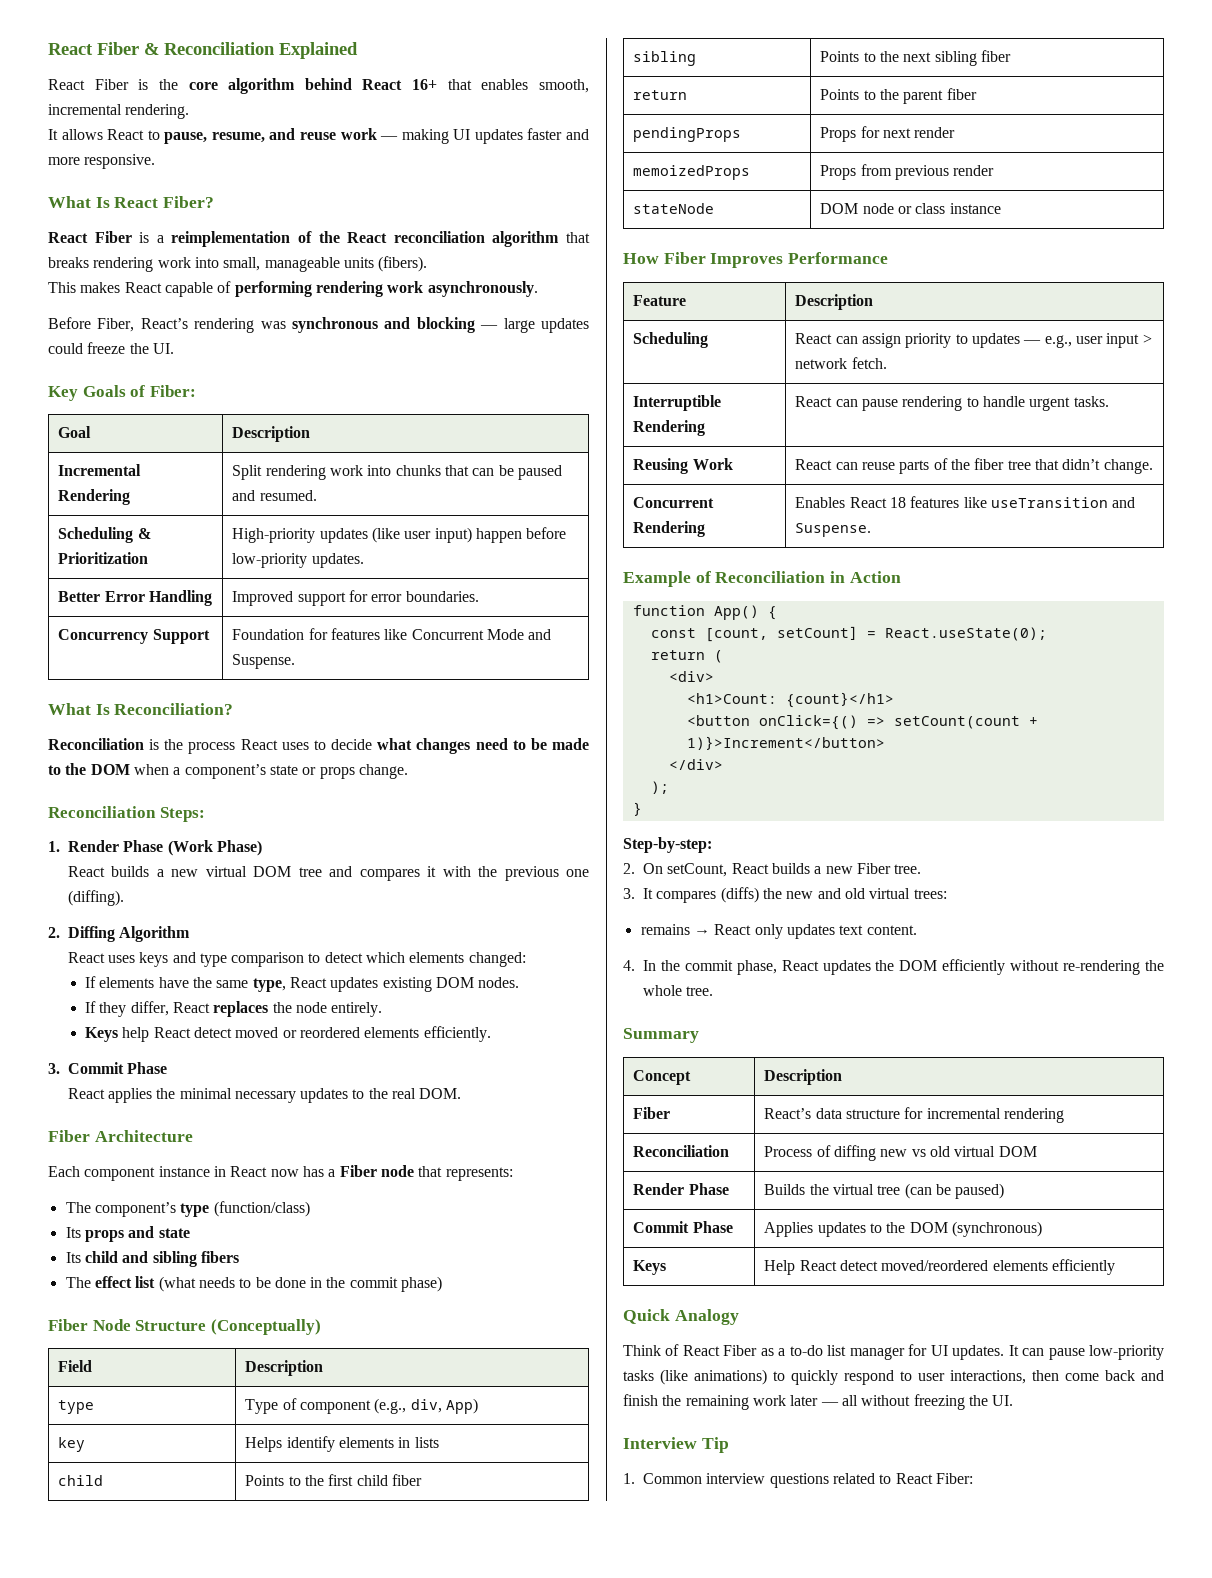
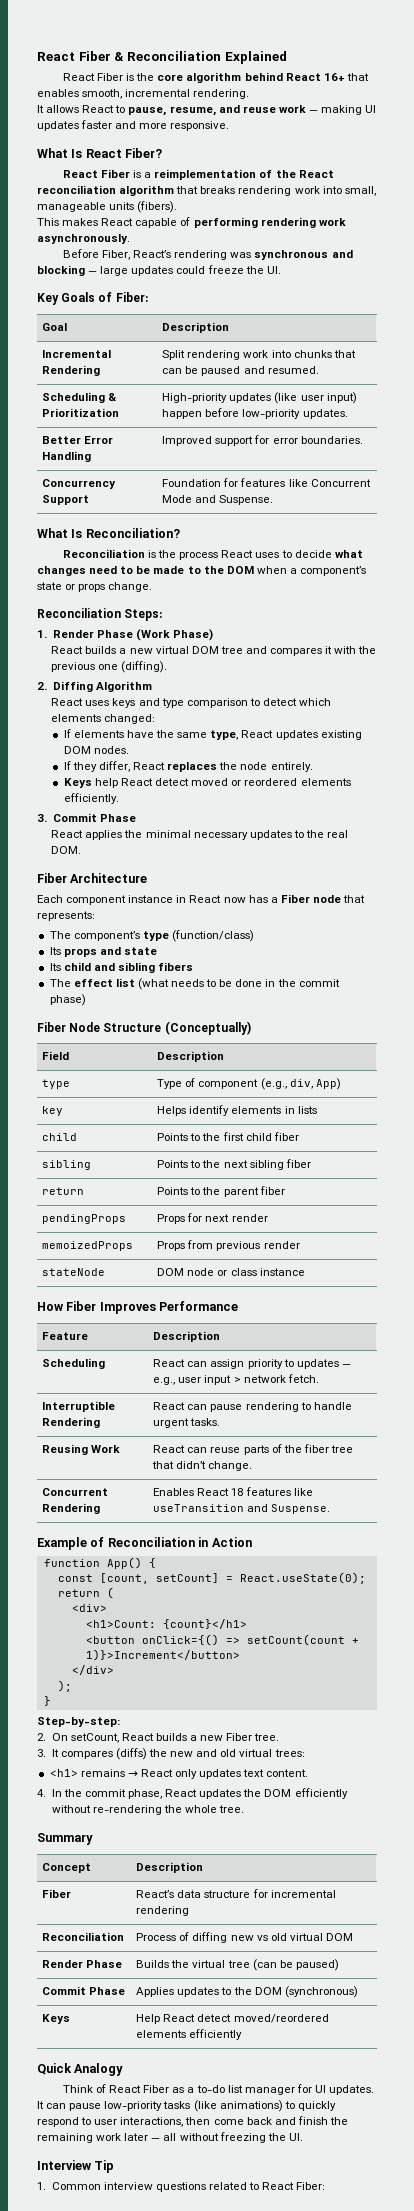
- remains → React only updates text content.
+ <h1> remains → React only updates text content.

